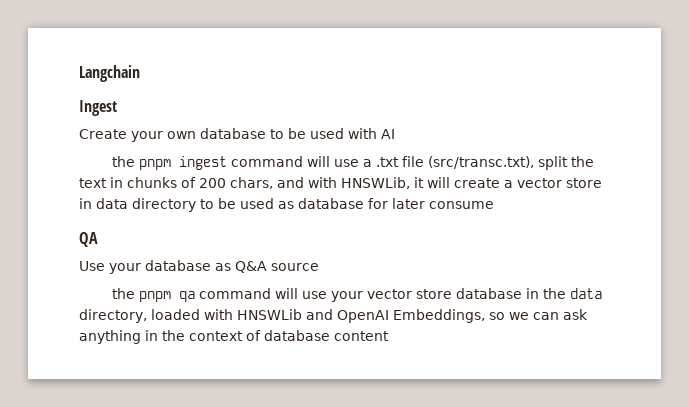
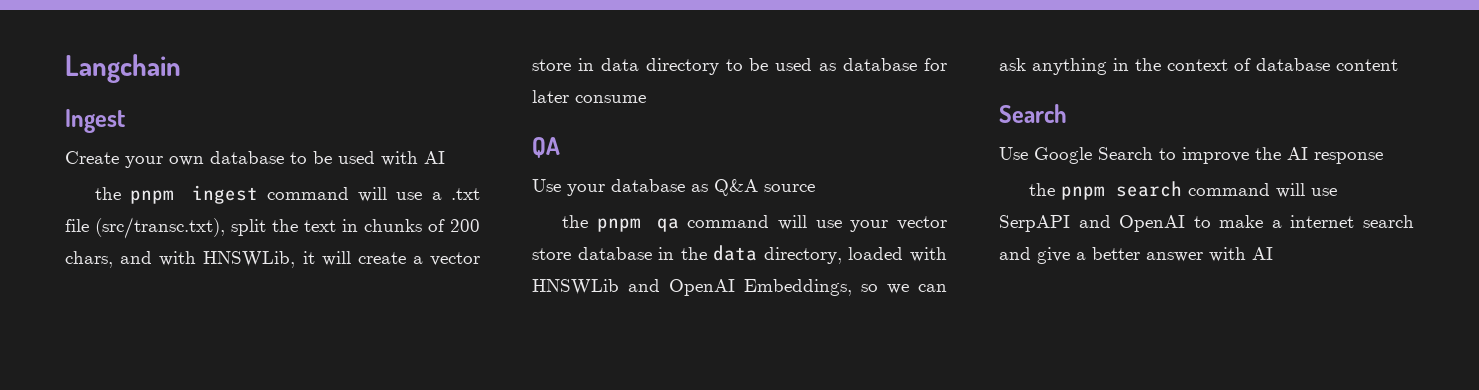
  the pnpm qa command will use your vector store database in the data directory, loaded with HNSWLib and OpenAI Embeddings, so we can ask anything in the context of database content
+ Search
+ Use Google Search to improve the AI response
+ the pnpm search command will use SerpAPI and OpenAI to make a internet search and give a better answer with AI

